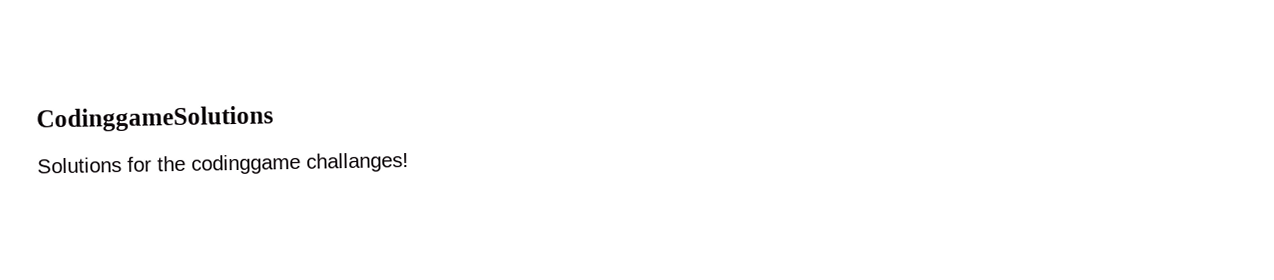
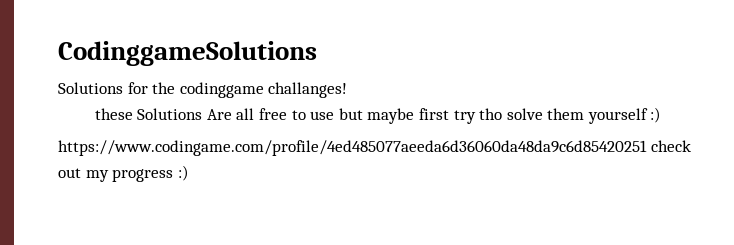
+ these Solutions Are all free to use but maybe first try tho solve them yourself :)
+ https://www.codingame.com/profile/4ed485077aeeda6d36060da48da9c6d85420251 check out my progress :)

